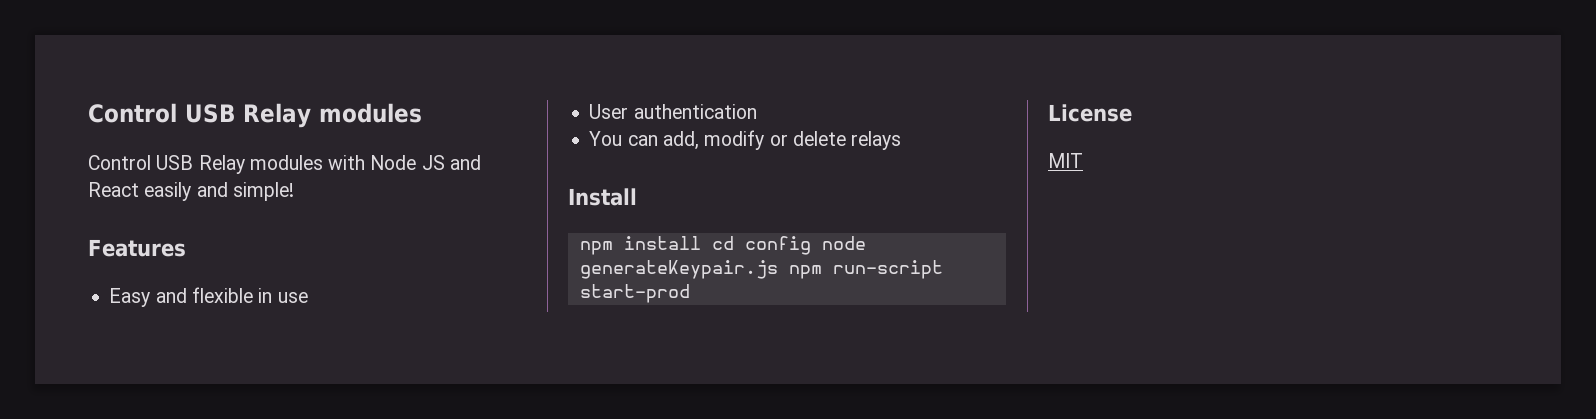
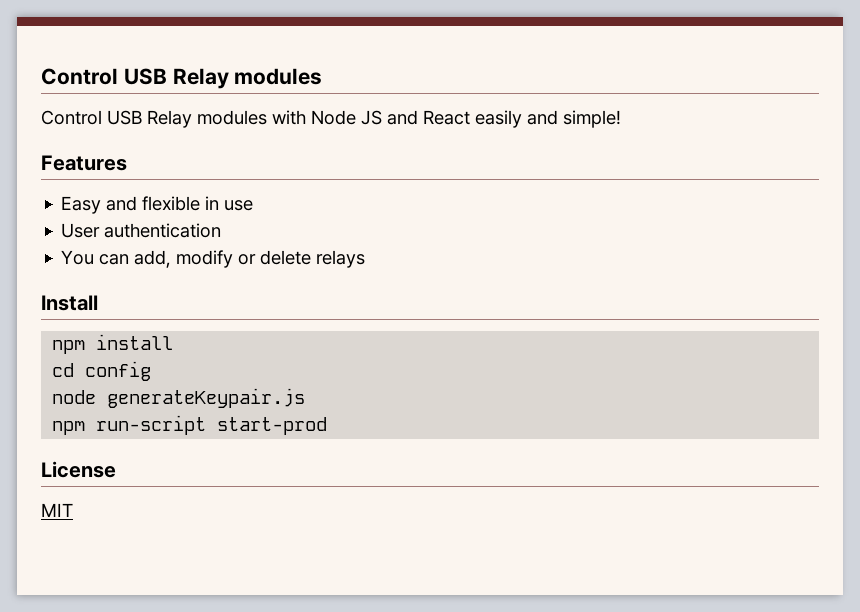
- npm install cd config node generateKeypair.js npm run-script start-prod
+ npm install
+ cd config
+ node generateKeypair.js
+ npm run-script start-prod

